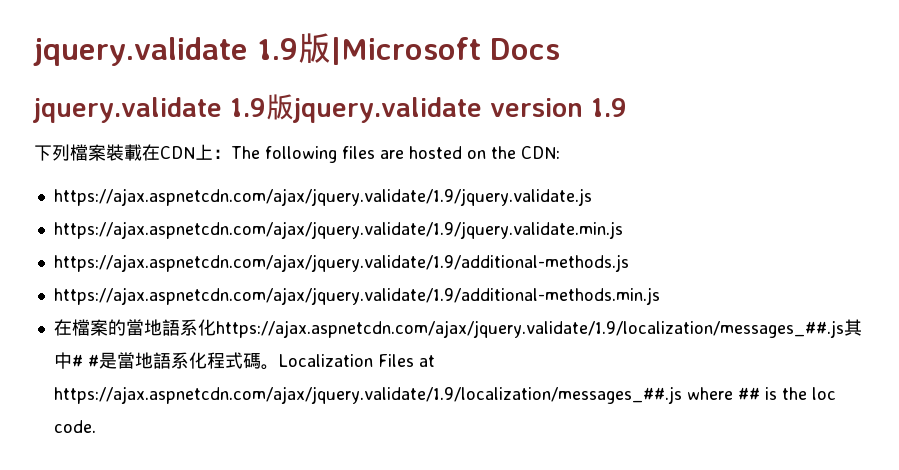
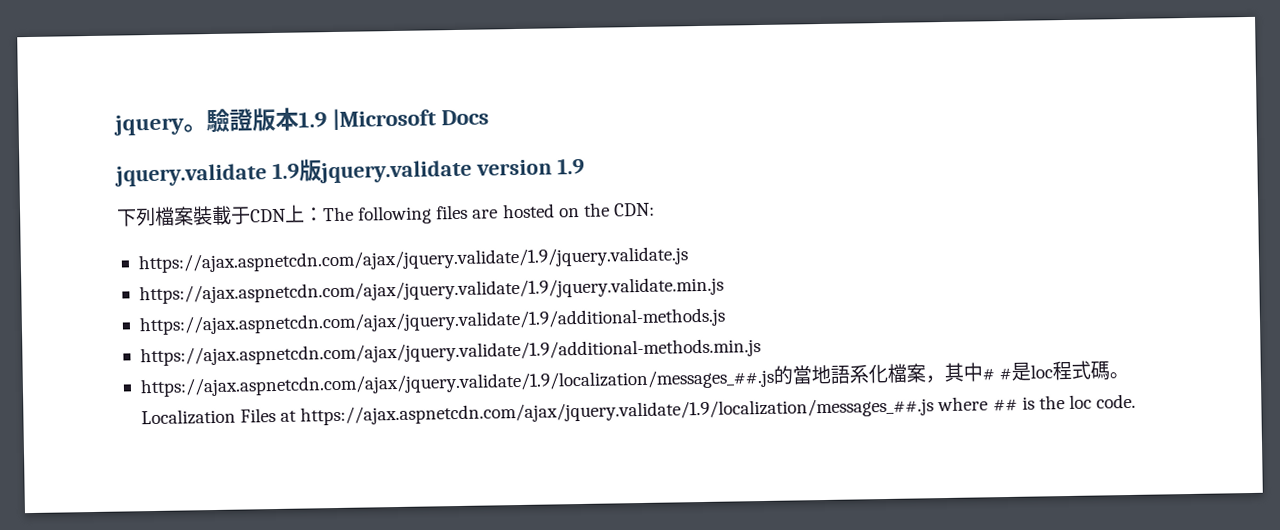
- jquery.validate 1.9版|Microsoft Docs
+ jquery。驗證版本1.9 |Microsoft Docs
- 下列檔案裝載在CDN上：The following files are hosted on the CDN:
+ 下列檔案裝載于CDN上：The following files are hosted on the CDN:
- 在檔案的當地語系化https://ajax.aspnetcdn.com/ajax/jquery.validate/1.9/localization/messages_##.js其中# #是當地語系化程式碼。
+ https://ajax.aspnetcdn.com/ajax/jquery.validate/1.9/localization/messages_##.js的當地語系化檔案，其中# #是loc程式碼。

